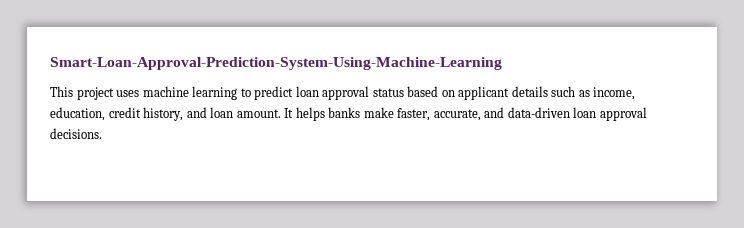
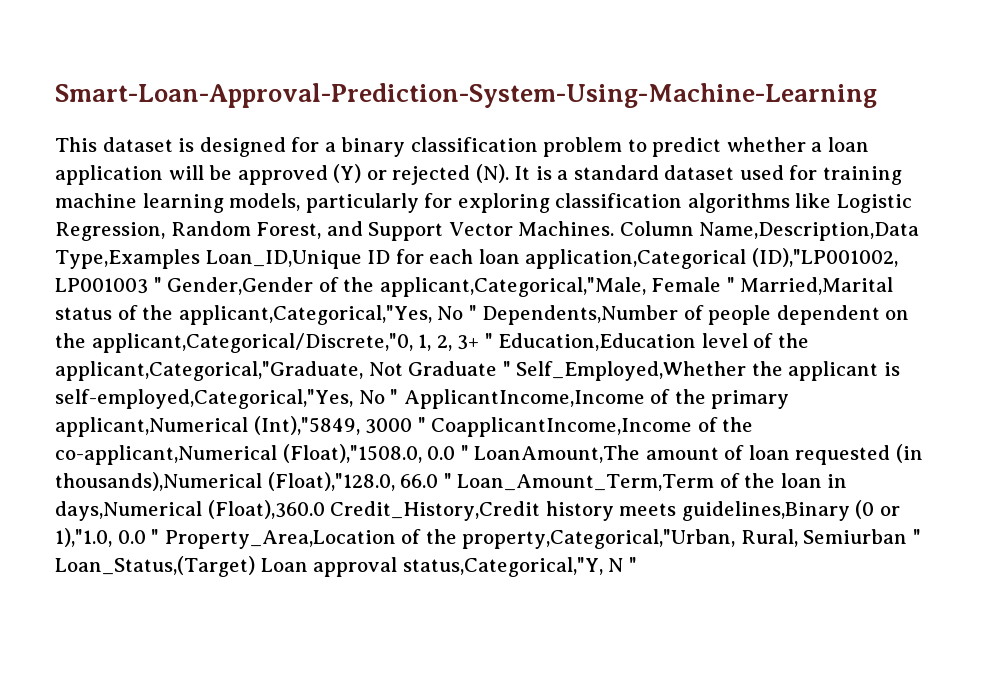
- This project uses machine learning to predict loan approval status based on applicant details such as income, education, credit history, and loan amount. It helps banks make faster, accurate, and data-driven loan approval decisions.
+ This dataset is designed for a binary classification problem to predict whether a loan application will be approved (Y) or rejected (N). It is a standard dataset used for training machine learning models, particularly for exploring classification algorithms like Logistic Regression, Random Forest, and Support Vector Machines. Column Name,Description,Data Type,Examples Loan_ID,Unique ID for each loan application,Categorical (ID),"LP001002, LP001003 " Gender,Gender of the applicant,Categorical,"Male, Female " Married,Marital status of the applicant,Categorical,"Yes, No " Dependents,Number of people dependent on the applicant,Categorical/Discrete,"0, 1, 2, 3+ " Education,Education level of the applicant,Categorical,"Graduate, Not Graduate " Self_Employed,Whether the applicant is self-employed,Categorical,"Yes, No " ApplicantIncome,Income of the primary applicant,Numerical (Int),"5849, 3000 " CoapplicantIncome,Income of the co-applicant,Numerical (Float),"1508.0, 0.0 " LoanAmount,The amount of loan requested (in thousands),Numerical (Float),"128.0, 66.0 " Loan_Amount_Term,Term of the loan in days,Numerical (Float),360.0 Credit_History,Credit history meets guidelines,Binary (0 or 1),"1.0, 0.0 " Property_Area,Location of the property,Categorical,"Urban, Rural, Semiurban " Loan_Status,(Target) Loan approval status,Categorical,"Y, N "

